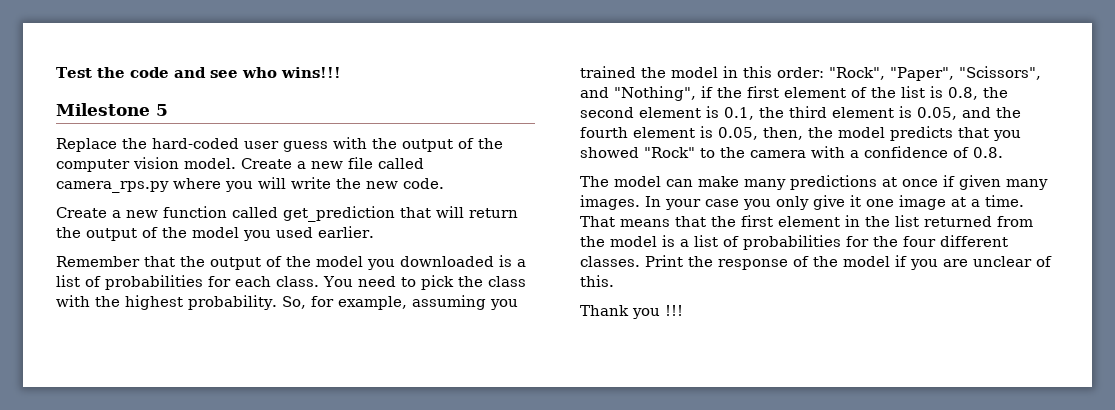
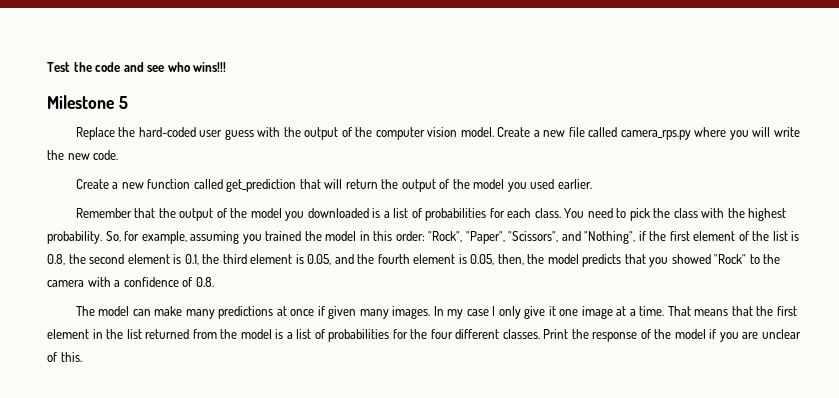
- In your case you only give it one image at a time.
+ In my case I only give it one image at a time.
- Thank you !!!

